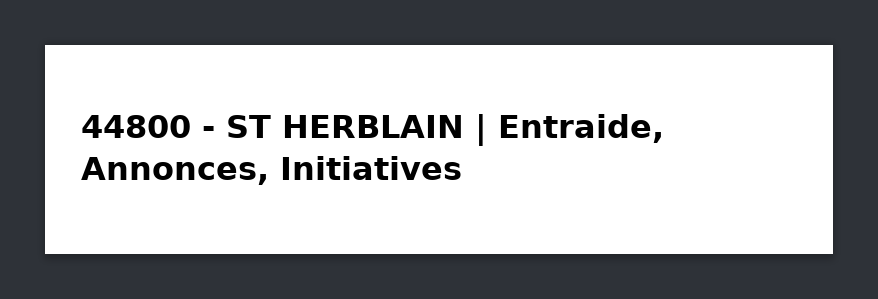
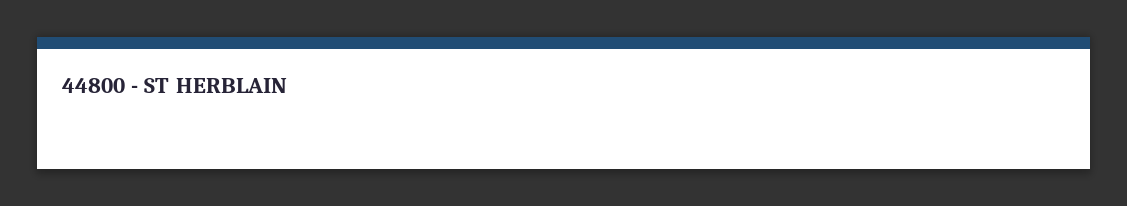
- 44800 - ST HERBLAIN | Entraide, Annonces, Initiatives
+ 44800 - ST HERBLAIN

